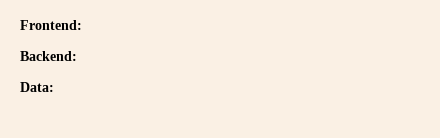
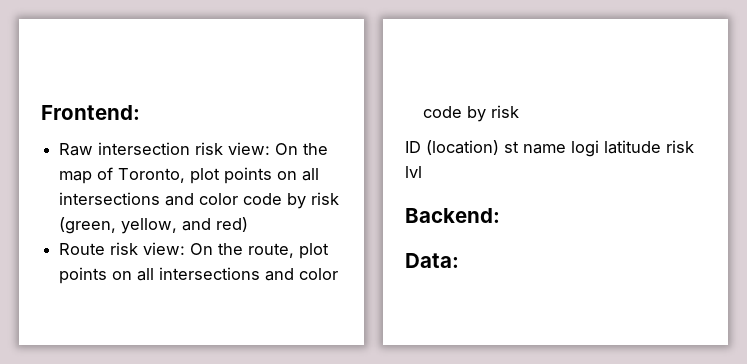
+ Raw intersection risk view: On the map of Toronto, plot points on all intersections and color code by risk (green, yellow, and red)
+ Route risk view: On the route, plot points on all intersections and color code by risk
+ ID (location) st name logi latitude risk lvl

